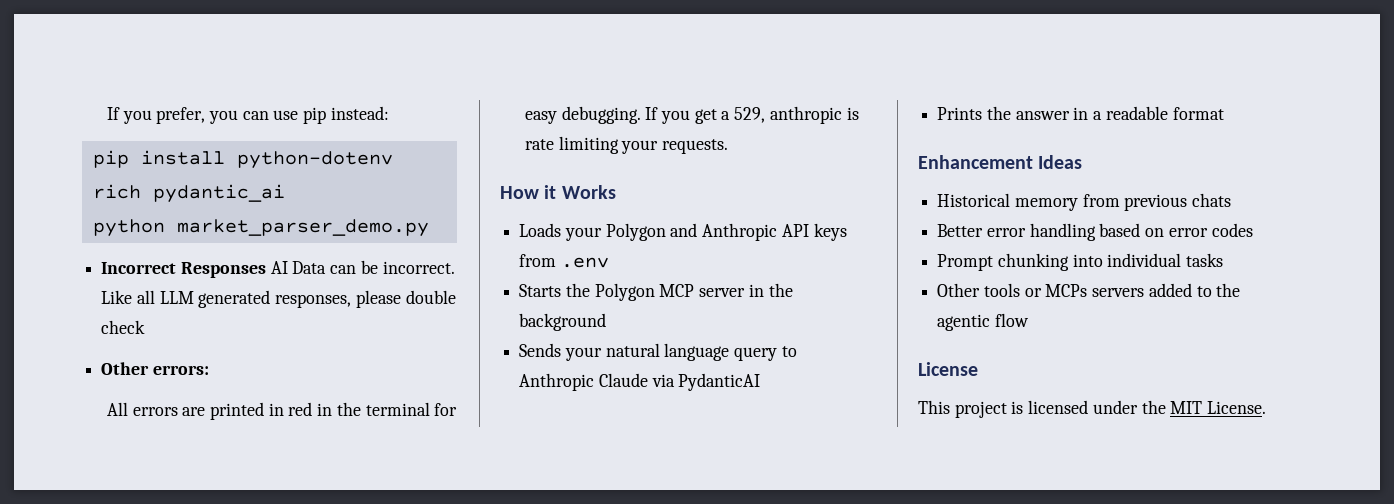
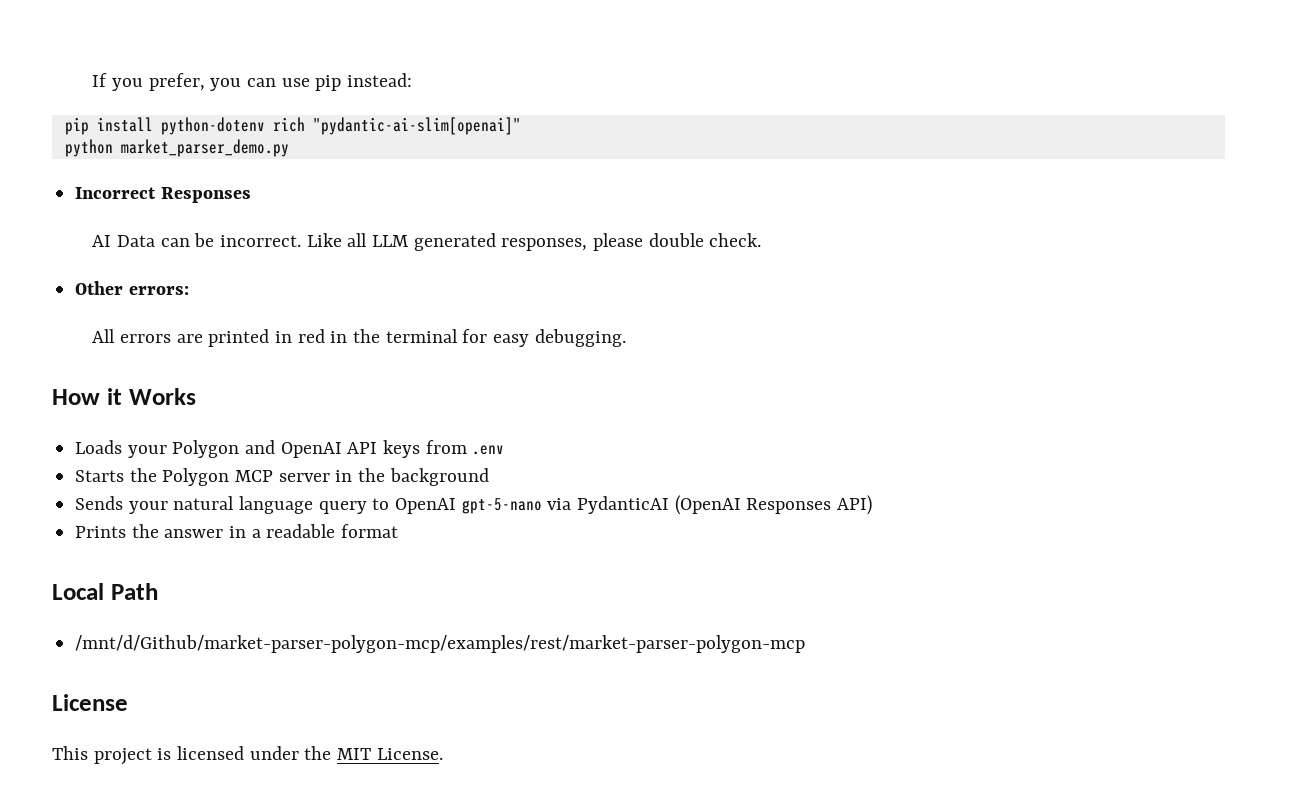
- pip install python-dotenv rich pydantic_ai
+ pip install python-dotenv rich "pydantic-ai-slim[openai]"
- Incorrect Responses AI Data can be incorrect.
+ Incorrect Responses
+ AI Data can be incorrect.
- Like all LLM generated responses, please double check
+ Like all LLM generated responses, please double check.
- If you get a 529, anthropic is rate limiting your requests.
- Loads your Polygon and Anthropic API keys from .env
+ Loads your Polygon and OpenAI API keys from .env
- Sends your natural language query to Anthropic Claude via PydanticAI
+ Sends your natural language query to OpenAI gpt-5-nano via PydanticAI (OpenAI Responses API)
- Enhancement Ideas
- Historical memory from previous chats
- Better error handling based on error codes
- Prompt chunking into individual tasks
- Other tools or MCPs servers added to the agentic flow
+ Local Path
+ /mnt/d/Github/market-parser-polygon-mcp/examples/rest/market-parser-polygon-mcp

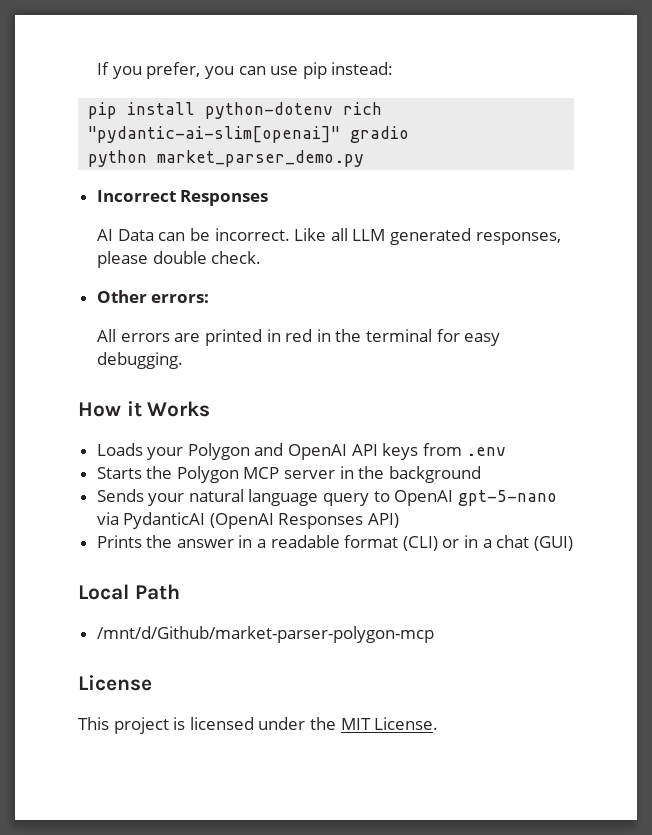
- pip install python-dotenv rich "pydantic-ai-slim[openai]"
+ pip install python-dotenv rich "pydantic-ai-slim[openai]" gradio
- Prints the answer in a readable format
+ Prints the answer in a readable format (CLI) or in a chat (GUI)
- /mnt/d/Github/market-parser-polygon-mcp/examples/rest/market-parser-polygon-mcp
+ /mnt/d/Github/market-parser-polygon-mcp

